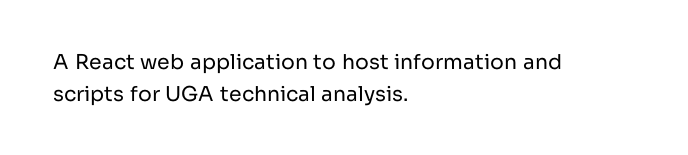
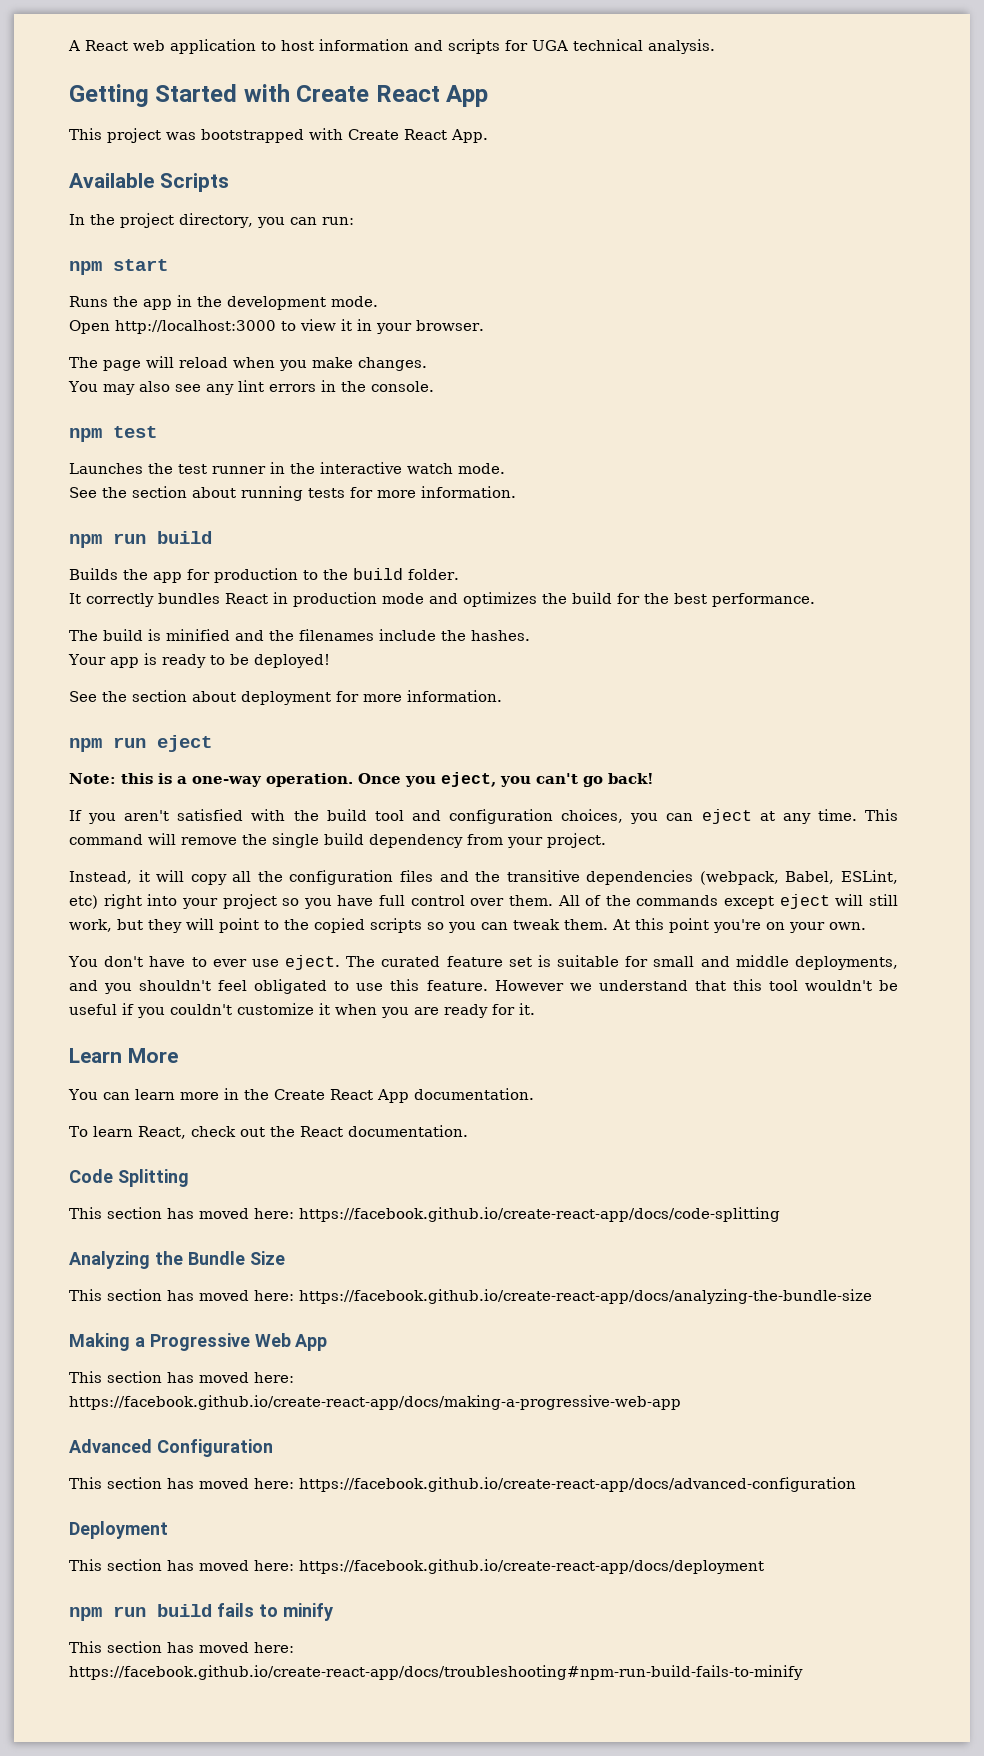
+ Getting Started with Create React App
+ This project was bootstrapped with Create React App.
+ Available Scripts
+ In the project directory, you can run:
+ npm start
+ Runs the app in the development mode.
+ Open http://localhost:3000 to view it in your browser.
+ The page will reload when you make changes.
+ You may also see any lint errors in the console.
+ npm test
+ Launches the test runner in the interactive watch mode.
+ See the section about running tests for more information.
+ npm run build
+ Builds the app for production to the build folder.
+ It correctly bundles React in production mode and optimizes the build for the best performance.
+ The build is minified and the filenames include the hashes.
+ Your app is ready to be deployed!
+ See the section about deployment for more information.
+ npm run eject
+ Note: this is a one-way operation. Once you eject, you can't go back!
+ If you aren't satisfied with the build tool and configuration choices, you can eject at any time. This command will remove the single build dependency from your project.
+ Instead, it will copy all the configuration files and the transitive dependencies (webpack, Babel, ESLint, etc) right into your project so you have full control over them. All of the commands except eject will still work, but they will point to the copied scripts so you can tweak them. At this point you're on your own.
+ You don't have to ever use eject. The curated feature set is suitable for small and middle deployments, and you shouldn't feel obligated to use this feature. However we understand that this tool wouldn't be useful if you couldn't customize it when you are ready for it.
+ Learn More
+ You can learn more in the Create React App documentation.
+ To learn React, check out the React documentation.
+ Code Splitting
+ This section has moved here: https://facebook.github.io/create-react-app/docs/code-splitting
+ Analyzing the Bundle Size
+ This section has moved here: https://facebook.github.io/create-react-app/docs/analyzing-the-bundle-size
+ Making a Progressive Web App
+ This section has moved here: https://facebook.github.io/create-react-app/docs/making-a-progressive-web-app
+ Advanced Configuration
+ This section has moved here: https://facebook.github.io/create-react-app/docs/advanced-configuration
+ Deployment
+ This section has moved here: https://facebook.github.io/create-react-app/docs/deployment
+ npm run build fails to minify
+ This section has moved here: https://facebook.github.io/create-react-app/docs/troubleshooting#npm-run-build-fails-to-minify

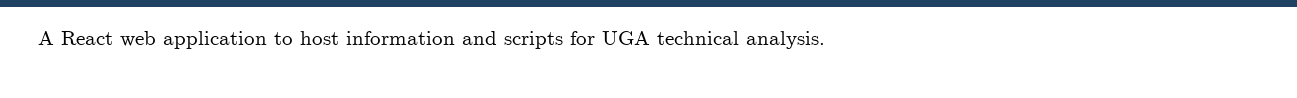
- Getting Started with Create React App
- This project was bootstrapped with Create React App.
- Available Scripts
- In the project directory, you can run:
- npm start
- Runs the app in the development mode.
- Open http://localhost:3000 to view it in your browser.
- The page will reload when you make changes.
- You may also see any lint errors in the console.
- npm test
- Launches the test runner in the interactive watch mode.
- See the section about running tests for more information.
- npm run build
- Builds the app for production to the build folder.
- It correctly bundles React in production mode and optimizes the build for the best performance.
- The build is minified and the filenames include the hashes.
- Your app is ready to be deployed!
- See the section about deployment for more information.
- npm run eject
- Note: this is a one-way operation. Once you eject, you can't go back!
- If you aren't satisfied with the build tool and configuration choices, you can eject at any time. This command will remove the single build dependency from your project.
- Instead, it will copy all the configuration files and the transitive dependencies (webpack, Babel, ESLint, etc) right into your project so you have full control over them. All of the commands except eject will still work, but they will point to the copied scripts so you can tweak them. At this point you're on your own.
- You don't have to ever use eject. The curated feature set is suitable for small and middle deployments, and you shouldn't feel obligated to use this feature. However we understand that this tool wouldn't be useful if you couldn't customize it when you are ready for it.
- Learn More
- You can learn more in the Create React App documentation.
- To learn React, check out the React documentation.
- Code Splitting
- This section has moved here: https://facebook.github.io/create-react-app/docs/code-splitting
- Analyzing the Bundle Size
- This section has moved here: https://facebook.github.io/create-react-app/docs/analyzing-the-bundle-size
- Making a Progressive Web App
- This section has moved here: https://facebook.github.io/create-react-app/docs/making-a-progressive-web-app
- Advanced Configuration
- This section has moved here: https://facebook.github.io/create-react-app/docs/advanced-configuration
- Deployment
- This section has moved here: https://facebook.github.io/create-react-app/docs/deployment
- npm run build fails to minify
- This section has moved here: https://facebook.github.io/create-react-app/docs/troubleshooting#npm-run-build-fails-to-minify

